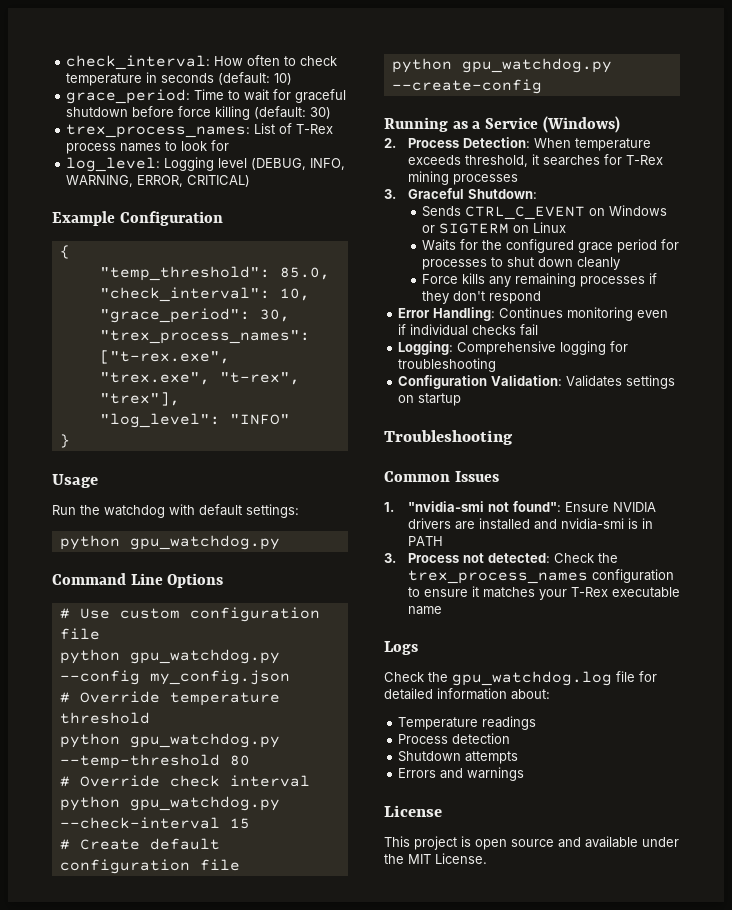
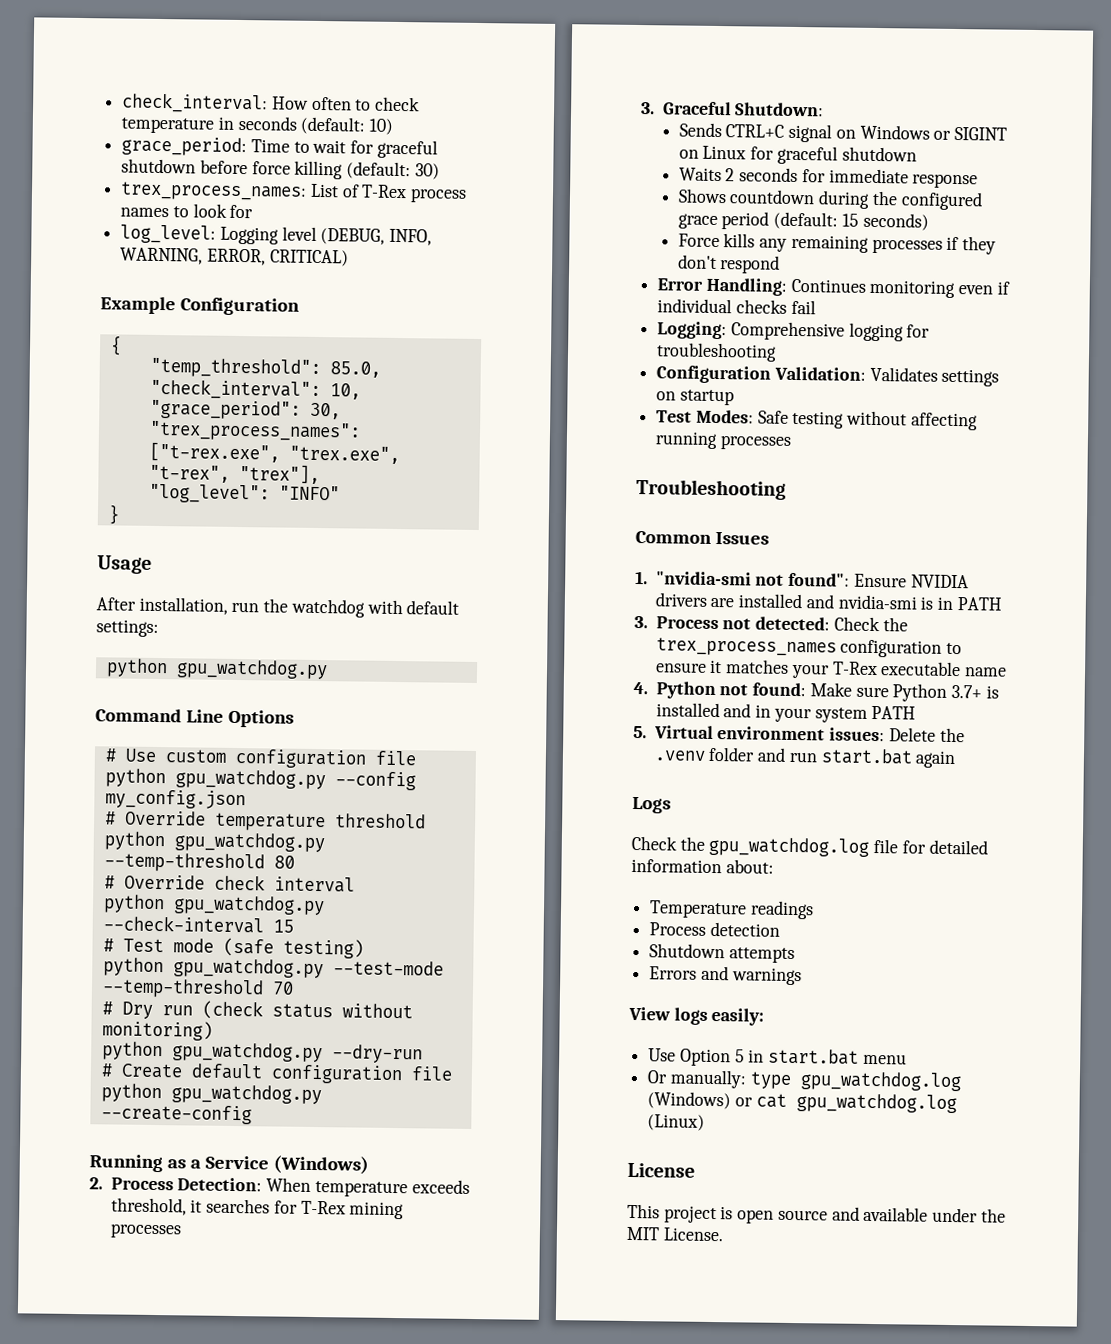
- Run the watchdog with default settings:
+ After installation, run the watchdog with default settings:
+ # Test mode (safe testing)
+ python gpu_watchdog.py --test-mode --temp-threshold 70
+ # Dry run (check status without monitoring)
+ python gpu_watchdog.py --dry-run
- Sends CTRL_C_EVENT on Windows or SIGTERM on Linux
- Waits for the configured grace period for processes to shut down cleanly
+ Sends CTRL+C signal on Windows or SIGINT on Linux for graceful shutdown
+ Waits 2 seconds for immediate response
+ Shows countdown during the configured grace period (default: 15 seconds)
+ Test Modes: Safe testing without affecting running processes
+ 4. Python not found: Make sure Python 3.7+ is installed and in your system PATH
+ 5. Virtual environment issues: Delete the .venv folder and run start.bat again
+ View logs easily:
+ Use Option 5 in start.bat menu
+ Or manually: type gpu_watchdog.log (Windows) or cat gpu_watchdog.log (Linux)

